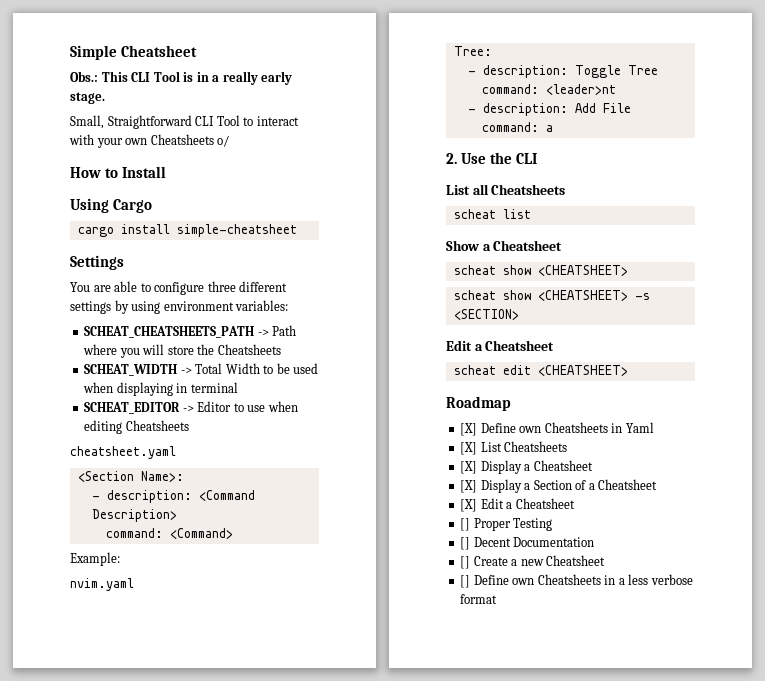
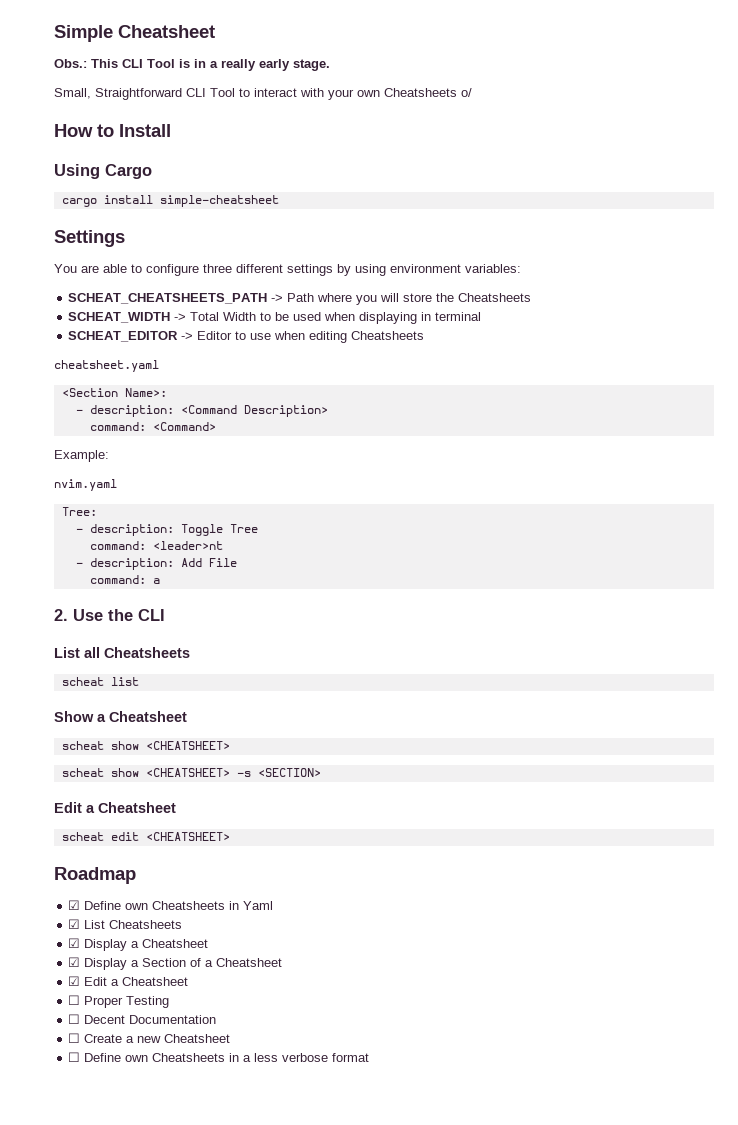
- [X] Define own Cheatsheets in Yaml
+ ☑ Define own Cheatsheets in Yaml
- [X] List Cheatsheets
+ ☑ List Cheatsheets
- [X] Display a Cheatsheet
+ ☑ Display a Cheatsheet
- [X] Display a Section of a Cheatsheet
+ ☑ Display a Section of a Cheatsheet
- [X] Edit a Cheatsheet
- [] Proper Testing
+ ☑ Edit a Cheatsheet
+ ☐ Proper Testing
- [] Decent Documentation
+ ☐ Decent Documentation
- [] Create a new Cheatsheet
+ ☐ Create a new Cheatsheet
- [] Define own Cheatsheets in a less verbose format
+ ☐ Define own Cheatsheets in a less verbose format

